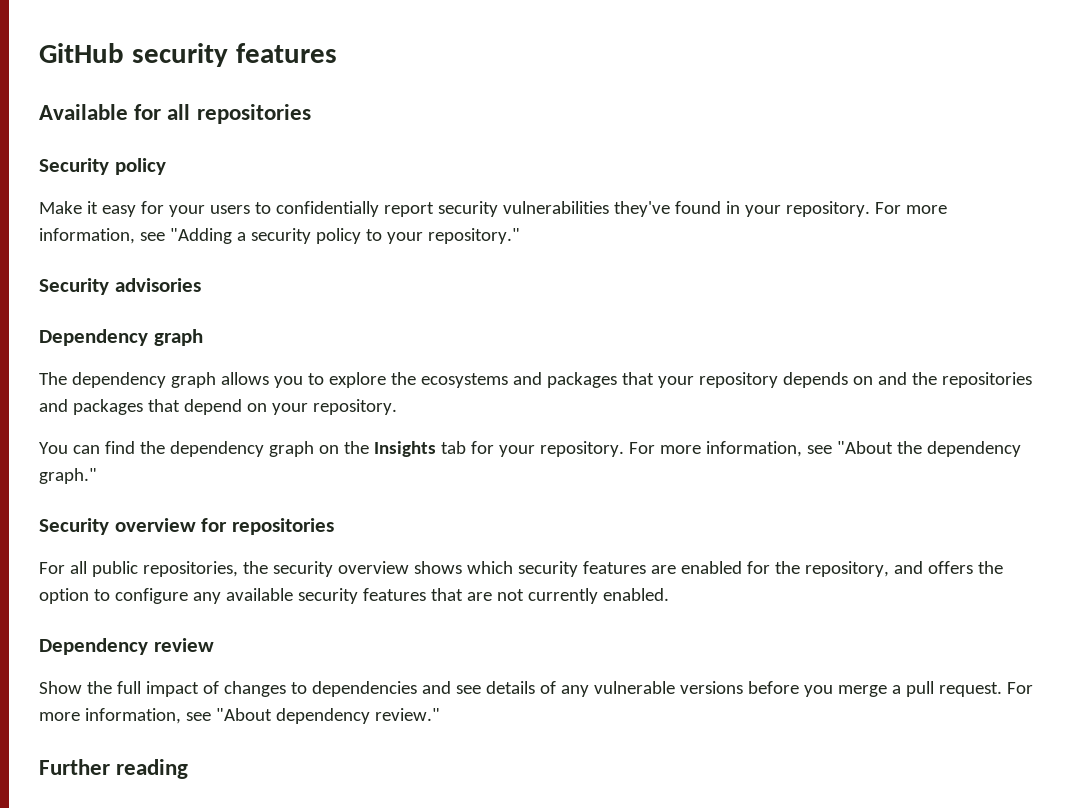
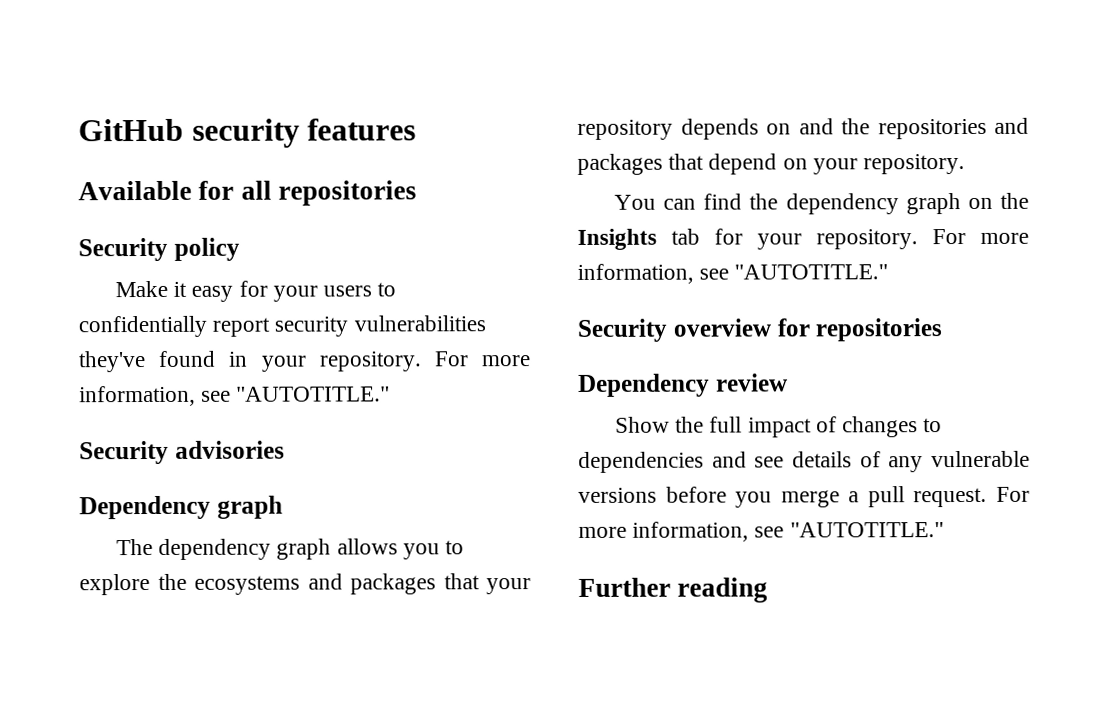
- Make it easy for your users to confidentially report security vulnerabilities they've found in your repository. For more information, see "Adding a security policy to your repository."
+ Make it easy for your users to confidentially report security vulnerabilities they've found in your repository. For more information, see "AUTOTITLE."
- You can find the dependency graph on the Insights tab for your repository. For more information, see "About the dependency graph."
+ You can find the dependency graph on the Insights tab for your repository. For more information, see "AUTOTITLE."
- For all public repositories, the security overview shows which security features are enabled for the repository, and offers the option to configure any available security features that are not currently enabled.
- Show the full impact of changes to dependencies and see details of any vulnerable versions before you merge a pull request. For more information, see "About dependency review."
+ Show the full impact of changes to dependencies and see details of any vulnerable versions before you merge a pull request. For more information, see "AUTOTITLE."

